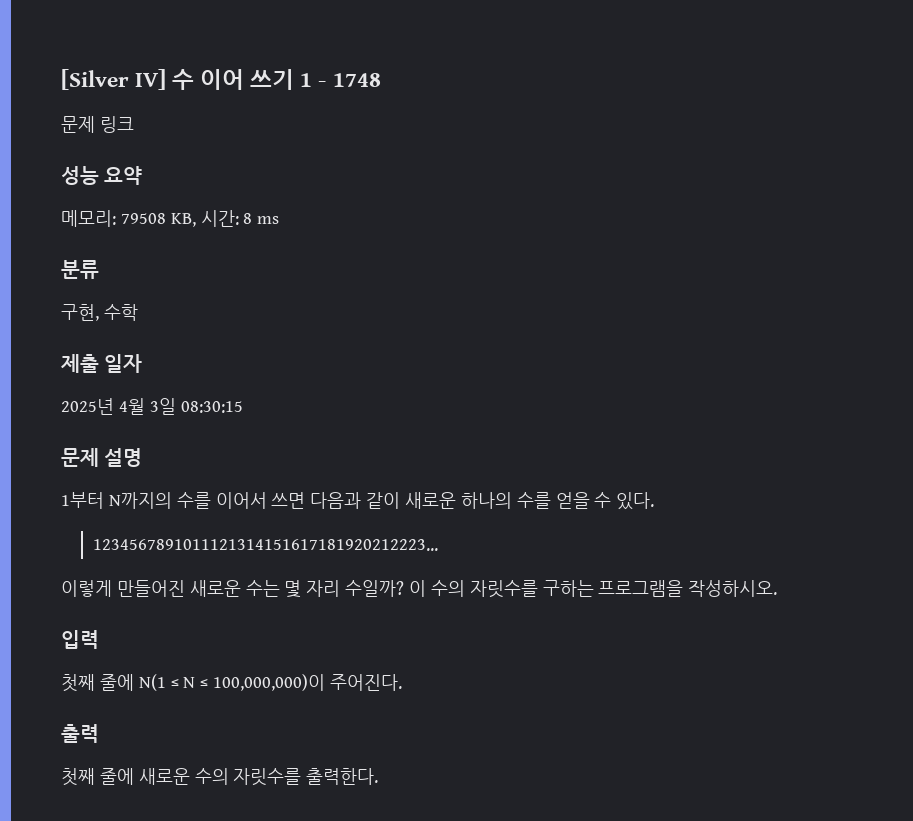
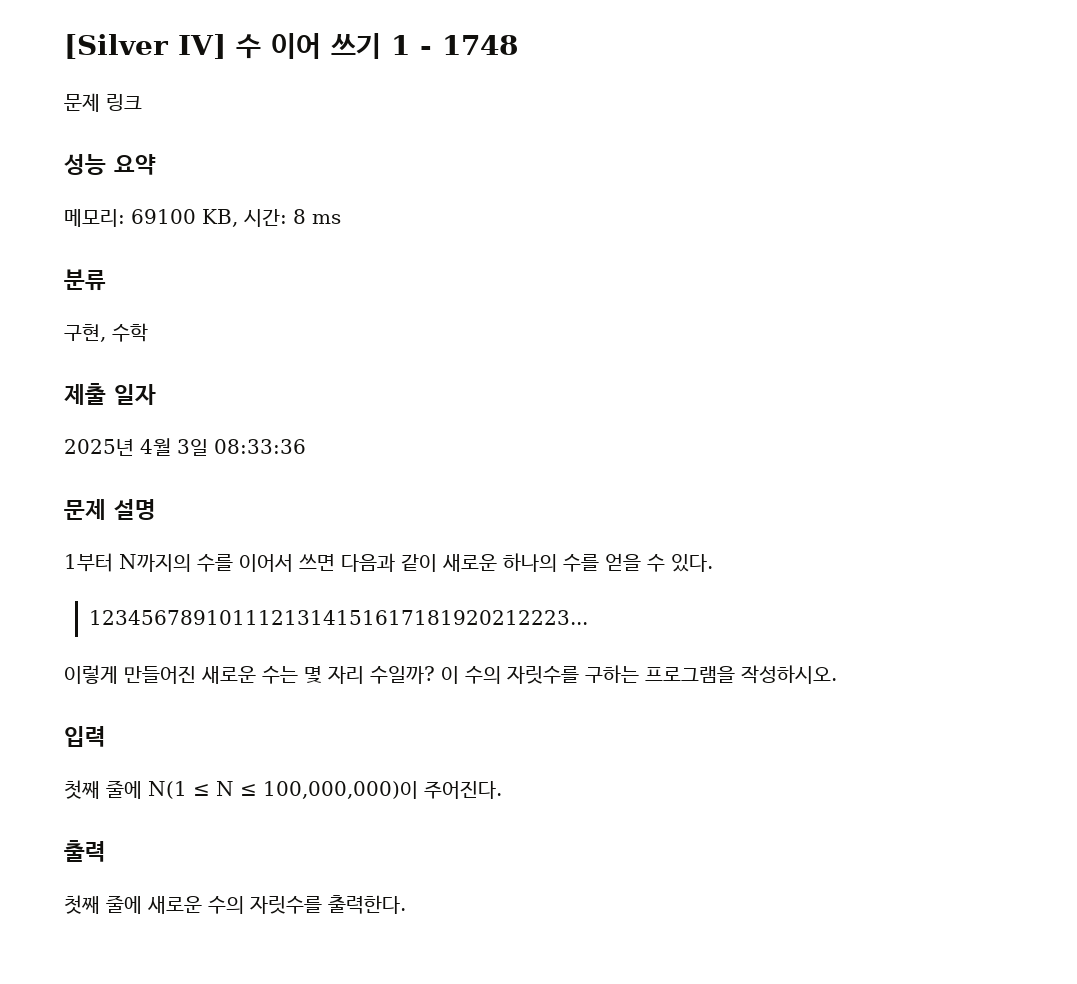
- 메모리: 79508 KB, 시간: 8 ms
+ 메모리: 69100 KB, 시간: 8 ms
- 2025년 4월 3일 08:30:15
+ 2025년 4월 3일 08:33:36

